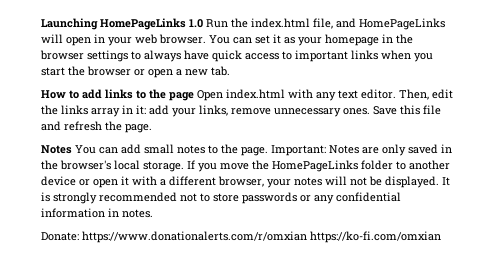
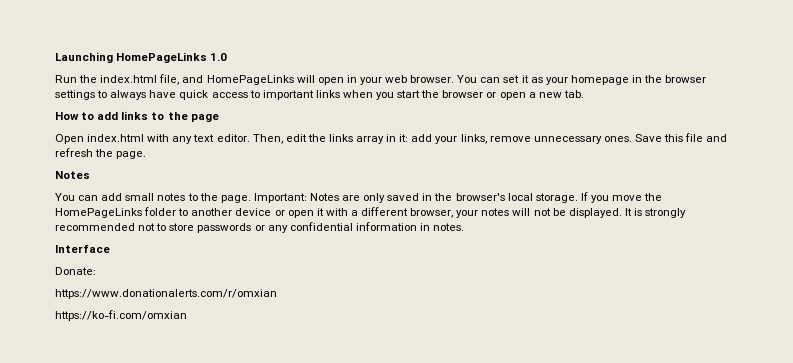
- Launching HomePageLinks 1.0 Run the index.html file, and HomePageLinks will open in your web browser.
+ Launching HomePageLinks 1.0
+ Run the index.html file, and HomePageLinks will open in your web browser.
- How to add links to the page Open index.html with any text editor.
+ How to add links to the page
+ Open index.html with any text editor.
  Save this file and refresh the page.
- Notes You can add small notes to the page.
+ Notes
+ You can add small notes to the page.
+ Interface
- Donate: https://www.donationalerts.com/r/omxian https://ko-fi.com/omxian
+ Donate:
+ https://www.donationalerts.com/r/omxian
+ https://ko-fi.com/omxian

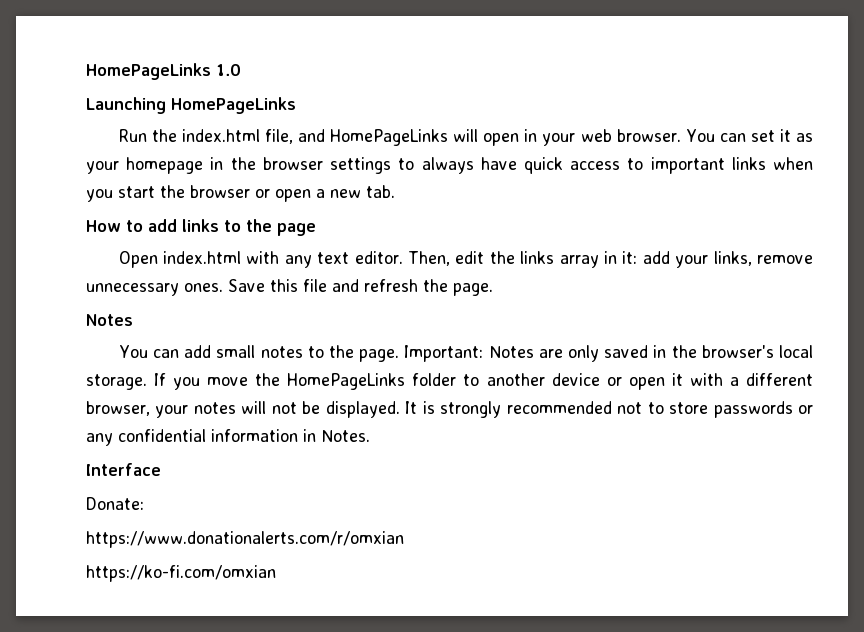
+ HomePageLinks 1.0
- Launching HomePageLinks 1.0
+ Launching HomePageLinks
- It is strongly recommended not to store passwords or any confidential information in notes.
+ It is strongly recommended not to store passwords or any confidential information in Notes.

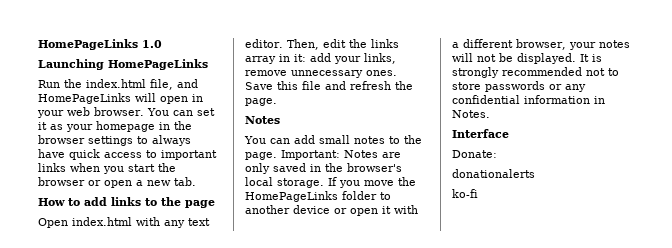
- https://www.donationalerts.com/r/omxian
- https://ko-fi.com/omxian
+ donationalerts
+ ko-fi

